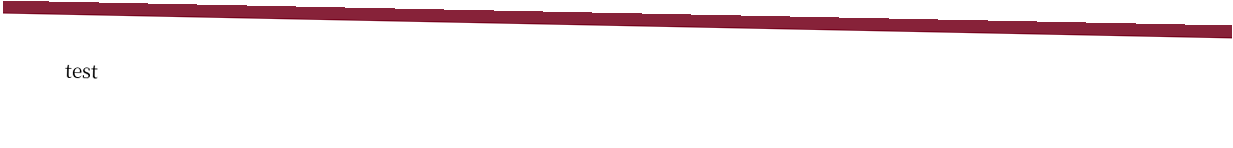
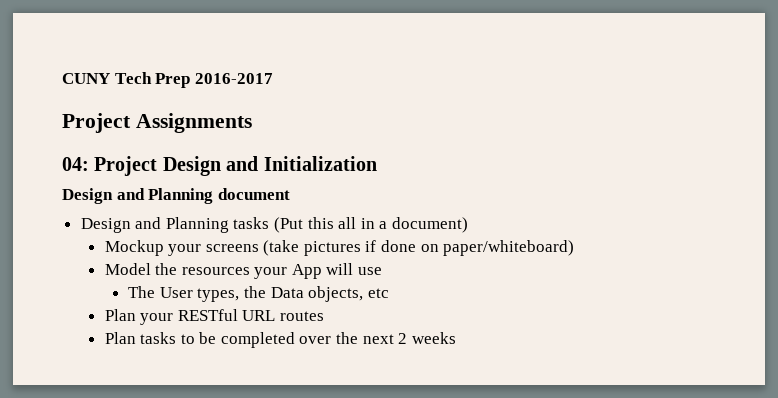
- test
+ CUNY Tech Prep 2016-2017
+ Project Assignments
+ 04: Project Design and Initialization
+ Design and Planning document
+ Design and Planning tasks (Put this all in a document)
+ Mockup your screens (take pictures if done on paper/whiteboard)
+ Model the resources your App will use
+ The User types, the Data objects, etc
+ Plan your RESTful URL routes
+ Plan tasks to be completed over the next 2 weeks

